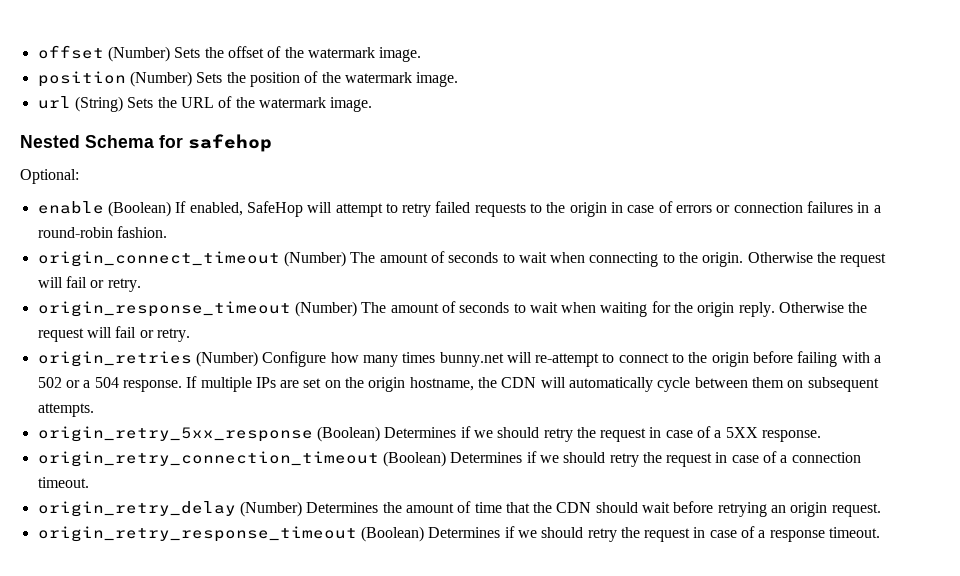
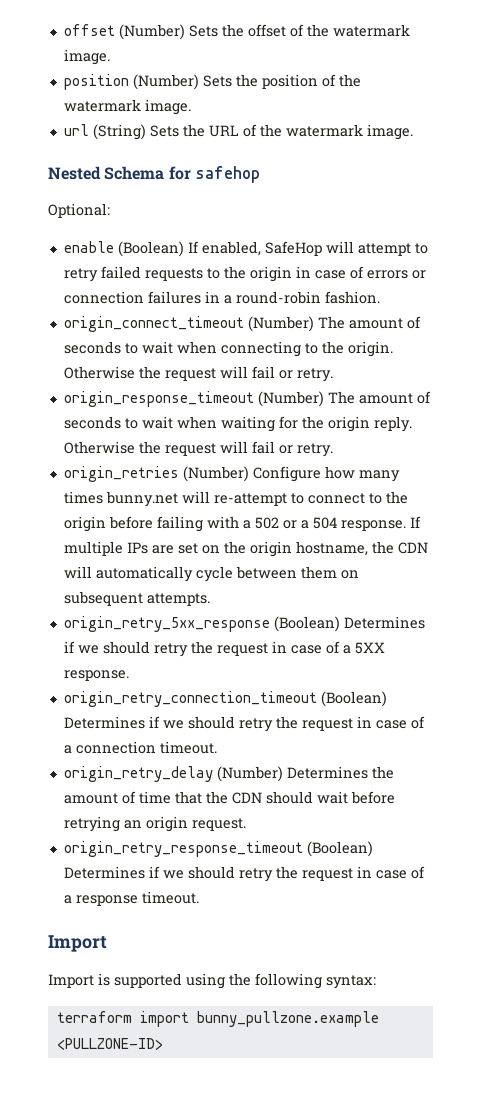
  origin_retry_response_timeout (Boolean) Determines if we should retry the request in case of a response timeout.
+ Import
+ Import is supported using the following syntax:
+ terraform import bunny_pullzone.example <PULLZONE-ID>

